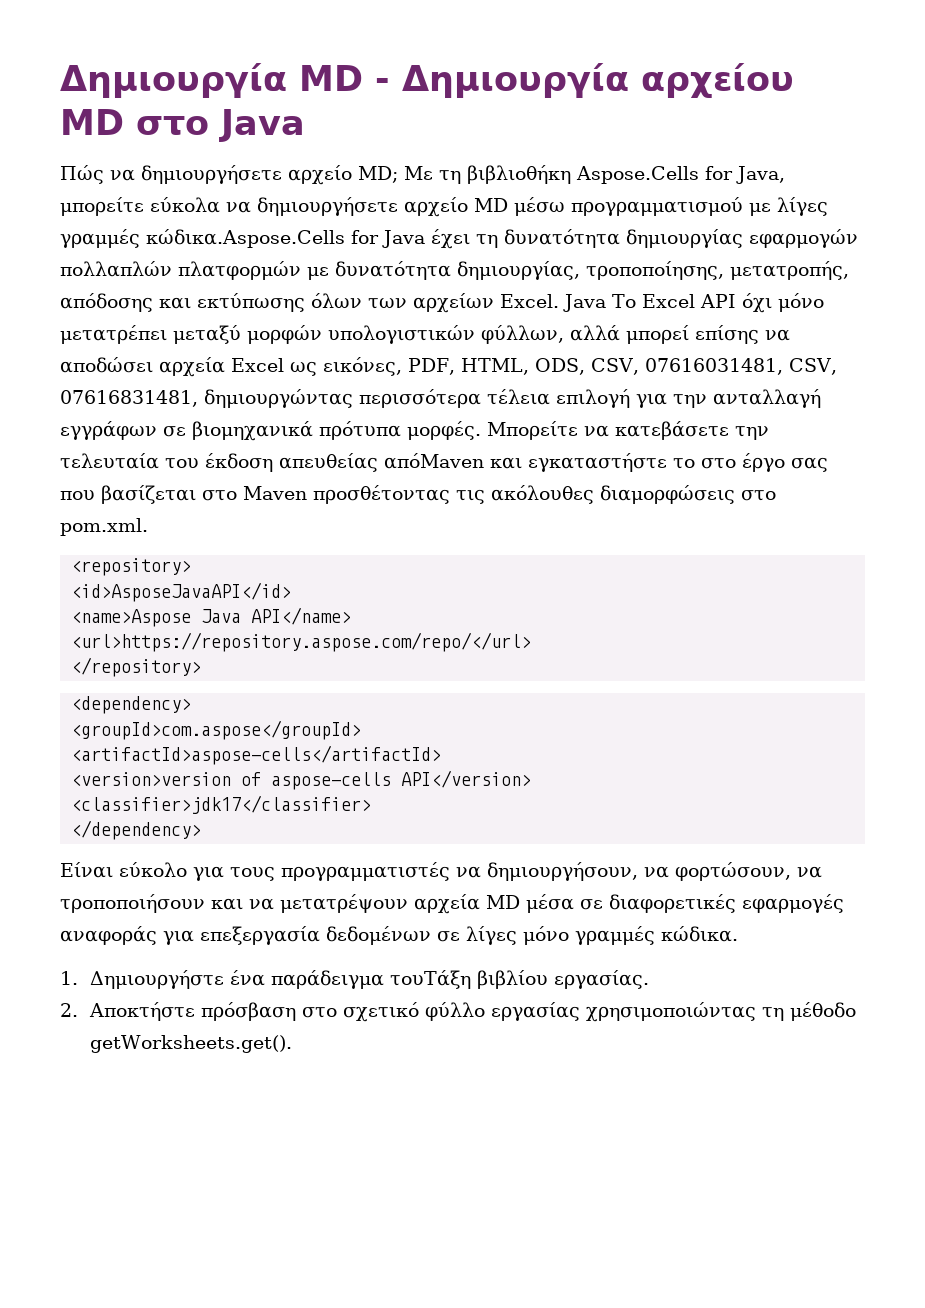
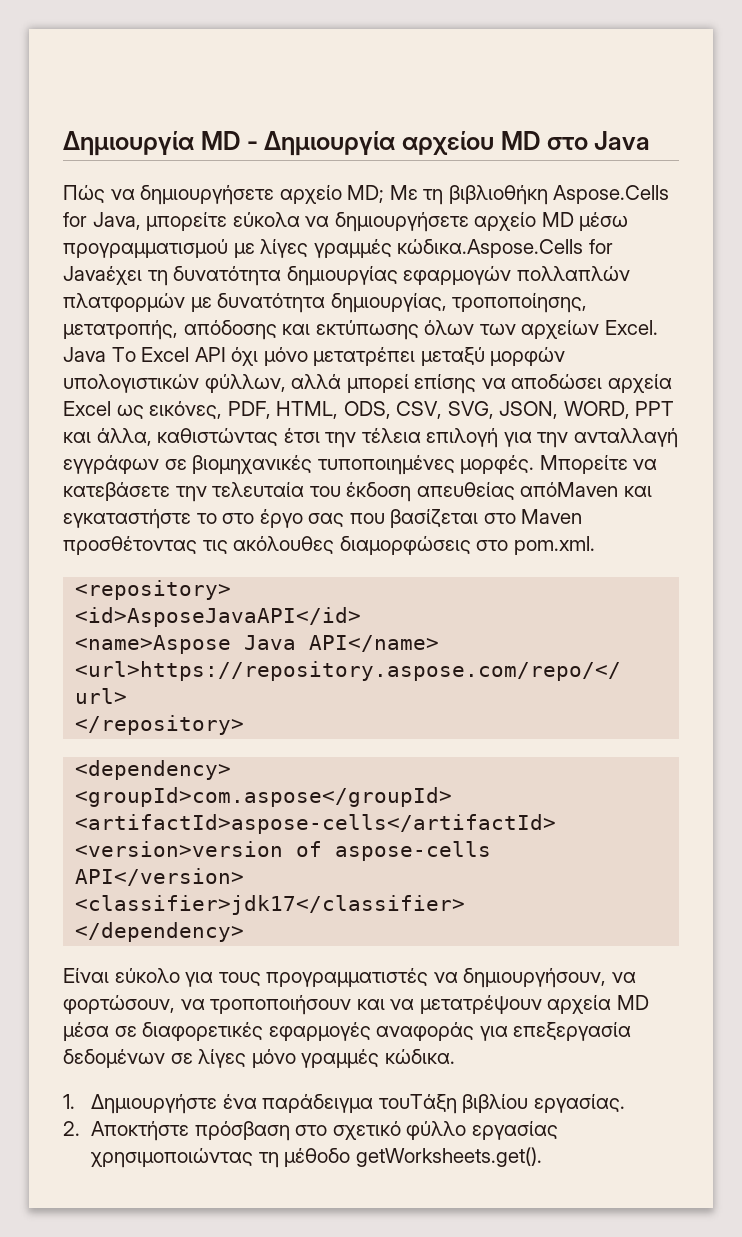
- Πώς να δημιουργήσετε αρχείο MD; Με τη βιβλιοθήκη Aspose.Cells for Java, μπορείτε εύκολα να δημιουργήσετε αρχείο MD μέσω προγραμματισμού με λίγες γραμμές κώδικα.Aspose.Cells for Java έχει τη δυνατότητα δημιουργίας εφαρμογών πολλαπλών πλατφορμών με δυνατότητα δημιουργίας, τροποποίησης, μετατροπής, απόδοσης και εκτύπωσης όλων των αρχείων Excel.
+ Πώς να δημιουργήσετε αρχείο MD; Με τη βιβλιοθήκη Aspose.Cells for Java, μπορείτε εύκολα να δημιουργήσετε αρχείο MD μέσω προγραμματισμού με λίγες γραμμές κώδικα.Aspose.Cells for Javaέχει τη δυνατότητα δημιουργίας εφαρμογών πολλαπλών πλατφορμών με δυνατότητα δημιουργίας, τροποποίησης, μετατροπής, απόδοσης και εκτύπωσης όλων των αρχείων Excel.
- Java Το Excel API όχι μόνο μετατρέπει μεταξύ μορφών υπολογιστικών φύλλων, αλλά μπορεί επίσης να αποδώσει αρχεία Excel ως εικόνες, PDF, HTML, ODS, CSV, 07616031481, CSV, 07616831481, δημιουργώντας περισσότερα τέλεια επιλογή για την ανταλλαγή εγγράφων σε βιομηχανικά πρότυπα μορφές.
+ Java Το Excel API όχι μόνο μετατρέπει μεταξύ μορφών υπολογιστικών φύλλων, αλλά μπορεί επίσης να αποδώσει αρχεία Excel ως εικόνες, PDF, HTML, ODS, CSV, SVG, JSON, WORD, PPT και άλλα, καθιστώντας έτσι την τέλεια επιλογή για την ανταλλαγή εγγράφων σε βιομηχανικές τυποποιημένες μορφές.

